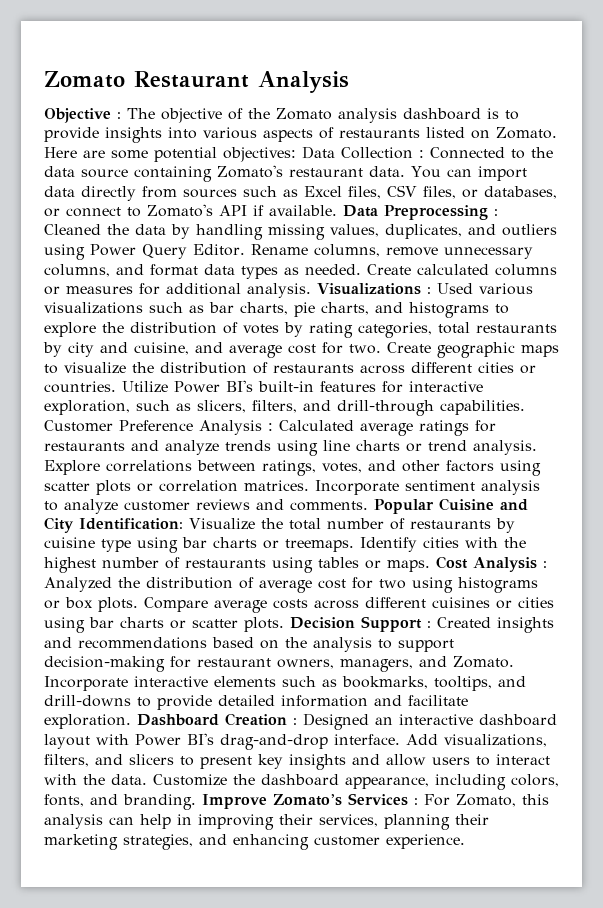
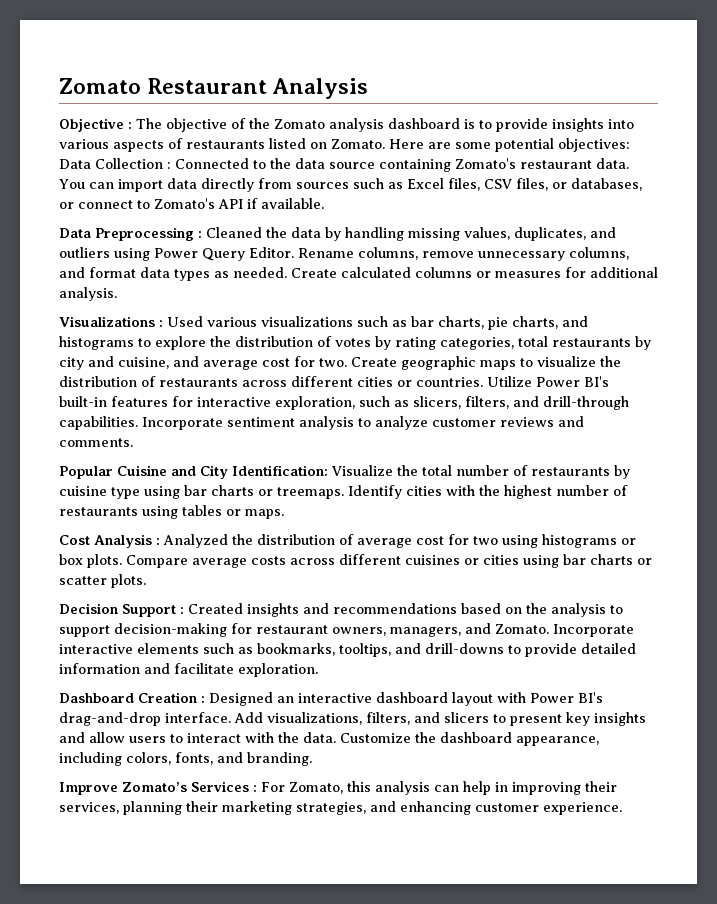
- You can import data directly from sources such as Excel files, CSV files, or databases, or connect to Zomato's API if available. Data Preprocessing : Cleaned the data by handling missing values, duplicates, and outliers using Power Query Editor.
+ You can import data directly from sources such as Excel files, CSV files, or databases, or connect to Zomato's API if available.
+ Data Preprocessing : Cleaned the data by handling missing values, duplicates, and outliers using Power Query Editor.
- Create calculated columns or measures for additional analysis. Visualizations : Used various visualizations such as bar charts, pie charts, and histograms to explore the distribution of votes by rating categories, total restaurants by city and cuisine, and average cost for two.
+ Create calculated columns or measures for additional analysis.
+ Visualizations : Used various visualizations such as bar charts, pie charts, and histograms to explore the distribution of votes by rating categories, total restaurants by city and cuisine, and average cost for two.
- Customer Preference Analysis : Calculated average ratings for restaurants and analyze trends using line charts or trend analysis. Explore correlations between ratings, votes, and other factors using scatter plots or correlation matrices.
- Incorporate sentiment analysis to analyze customer reviews and comments. Popular Cuisine and City Identification: Visualize the total number of restaurants by cuisine type using bar charts or treemaps.
+ Incorporate sentiment analysis to analyze customer reviews and comments.
+ Popular Cuisine and City Identification: Visualize the total number of restaurants by cuisine type using bar charts or treemaps.
- Identify cities with the highest number of restaurants using tables or maps. Cost Analysis : Analyzed the distribution of average cost for two using histograms or box plots.
+ Identify cities with the highest number of restaurants using tables or maps.
+ Cost Analysis : Analyzed the distribution of average cost for two using histograms or box plots.
- Compare average costs across different cuisines or cities using bar charts or scatter plots. Decision Support : Created insights and recommendations based on the analysis to support decision-making for restaurant owners, managers, and Zomato.
+ Compare average costs across different cuisines or cities using bar charts or scatter plots.
+ Decision Support : Created insights and recommendations based on the analysis to support decision-making for restaurant owners, managers, and Zomato.
- Incorporate interactive elements such as bookmarks, tooltips, and drill-downs to provide detailed information and facilitate exploration. Dashboard Creation : Designed an interactive dashboard layout with Power BI's drag-and-drop interface.
+ Incorporate interactive elements such as bookmarks, tooltips, and drill-downs to provide detailed information and facilitate exploration.
+ Dashboard Creation : Designed an interactive dashboard layout with Power BI's drag-and-drop interface.
- Customize the dashboard appearance, including colors, fonts, and branding. Improve Zomato’s Services : For Zomato, this analysis can help in improving their services, planning their marketing strategies, and enhancing customer experience.
+ Customize the dashboard appearance, including colors, fonts, and branding.
+ Improve Zomato’s Services : For Zomato, this analysis can help in improving their services, planning their marketing strategies, and enhancing customer experience.

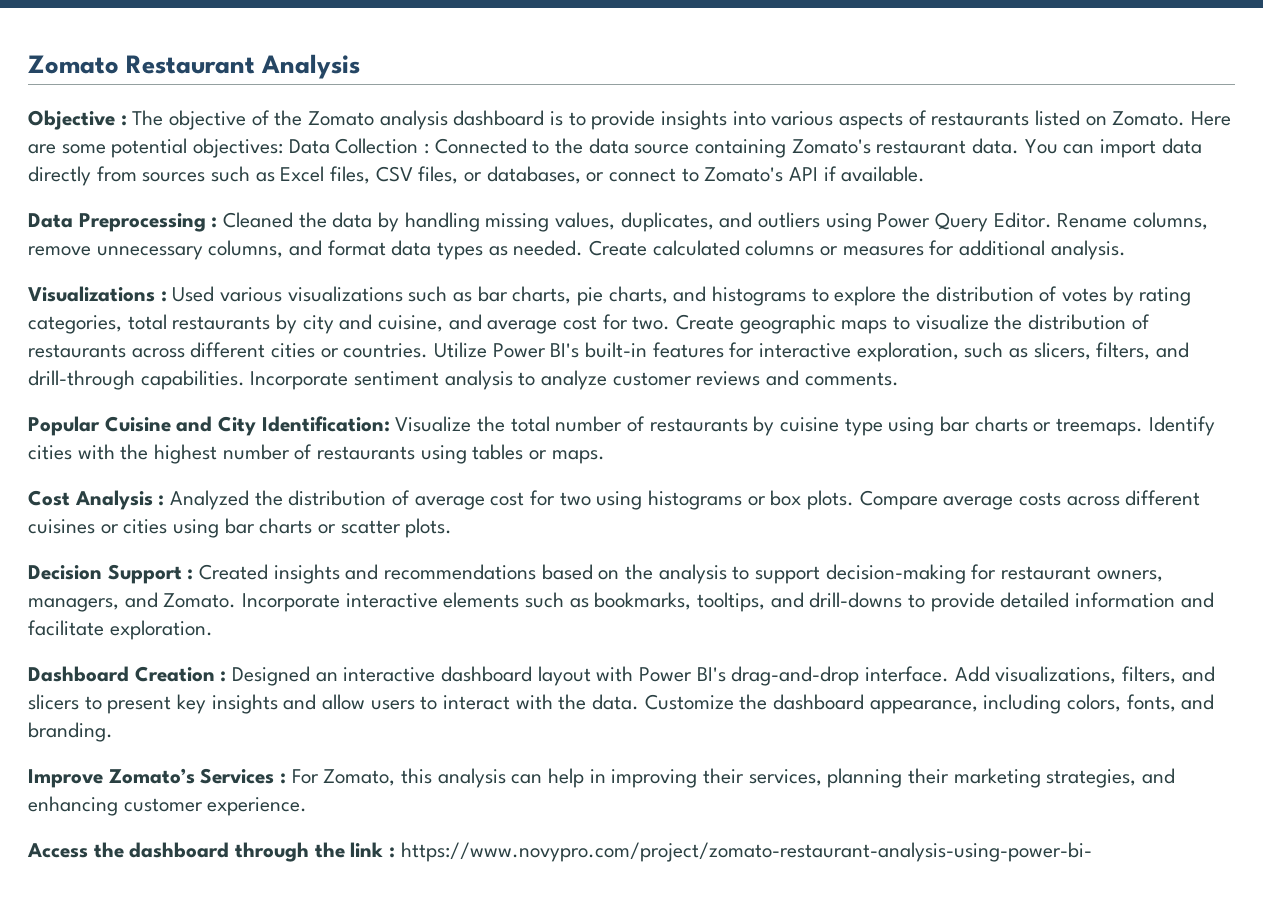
+ Access the dashboard through the link : https://www.novypro.com/project/zomato-restaurant-analysis-using-power-bi-

